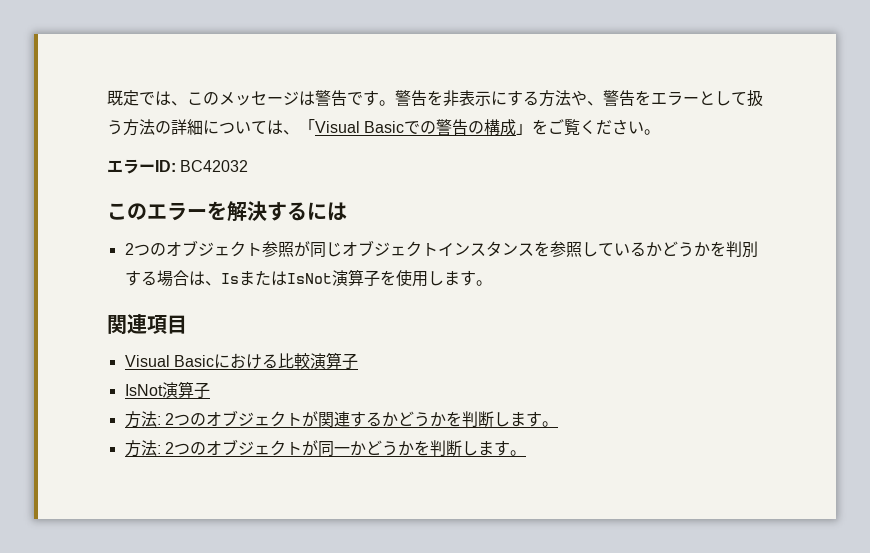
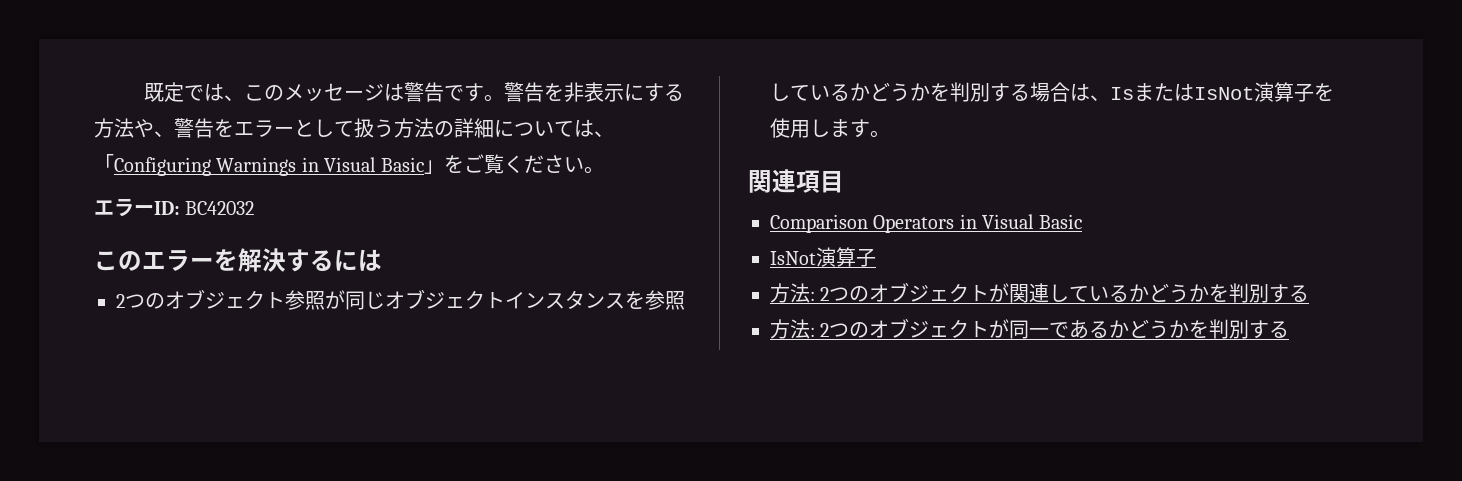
- 警告を非表示にする方法や、警告をエラーとして扱う方法の詳細については、「Visual Basicでの警告の構成」をご覧ください。
+ 警告を非表示にする方法や、警告をエラーとして扱う方法の詳細については、「Configuring Warnings in Visual Basic」をご覧ください。
- Visual Basicにおける比較演算子
+ Comparison Operators in Visual Basic
- 方法: 2つのオブジェクトが関連するかどうかを判断します。
+ 方法: 2つのオブジェクトが関連しているかどうかを判別する
- 方法: 2つのオブジェクトが同一かどうかを判断します。
+ 方法: 2つのオブジェクトが同一であるかどうかを判別する

